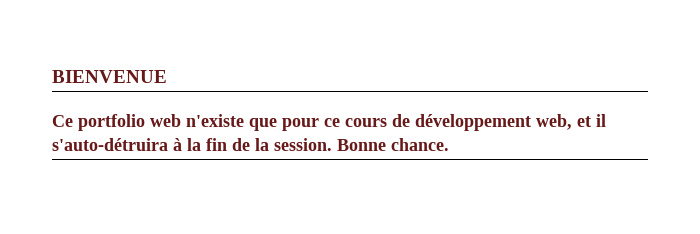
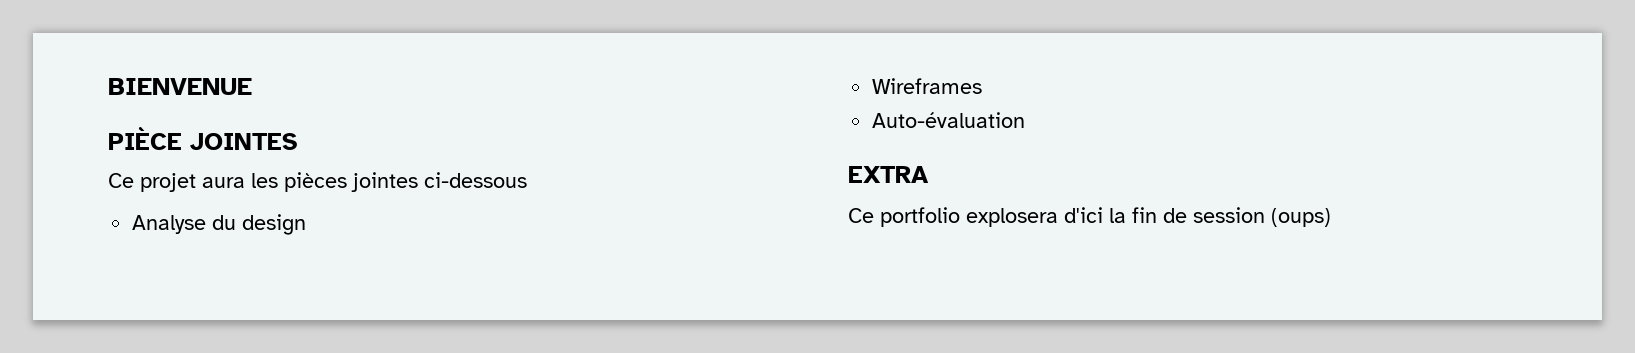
- Ce portfolio web n'existe que pour ce cours de développement web, et il s'auto-détruira à la fin de la session. Bonne chance.
+ PIÈCE JOINTES
+ Ce projet aura les pièces jointes ci-dessous
+ Analyse du design
+ Wireframes
+ Auto-évaluation
+ EXTRA
+ Ce portfolio explosera d'ici la fin de session (oups)

